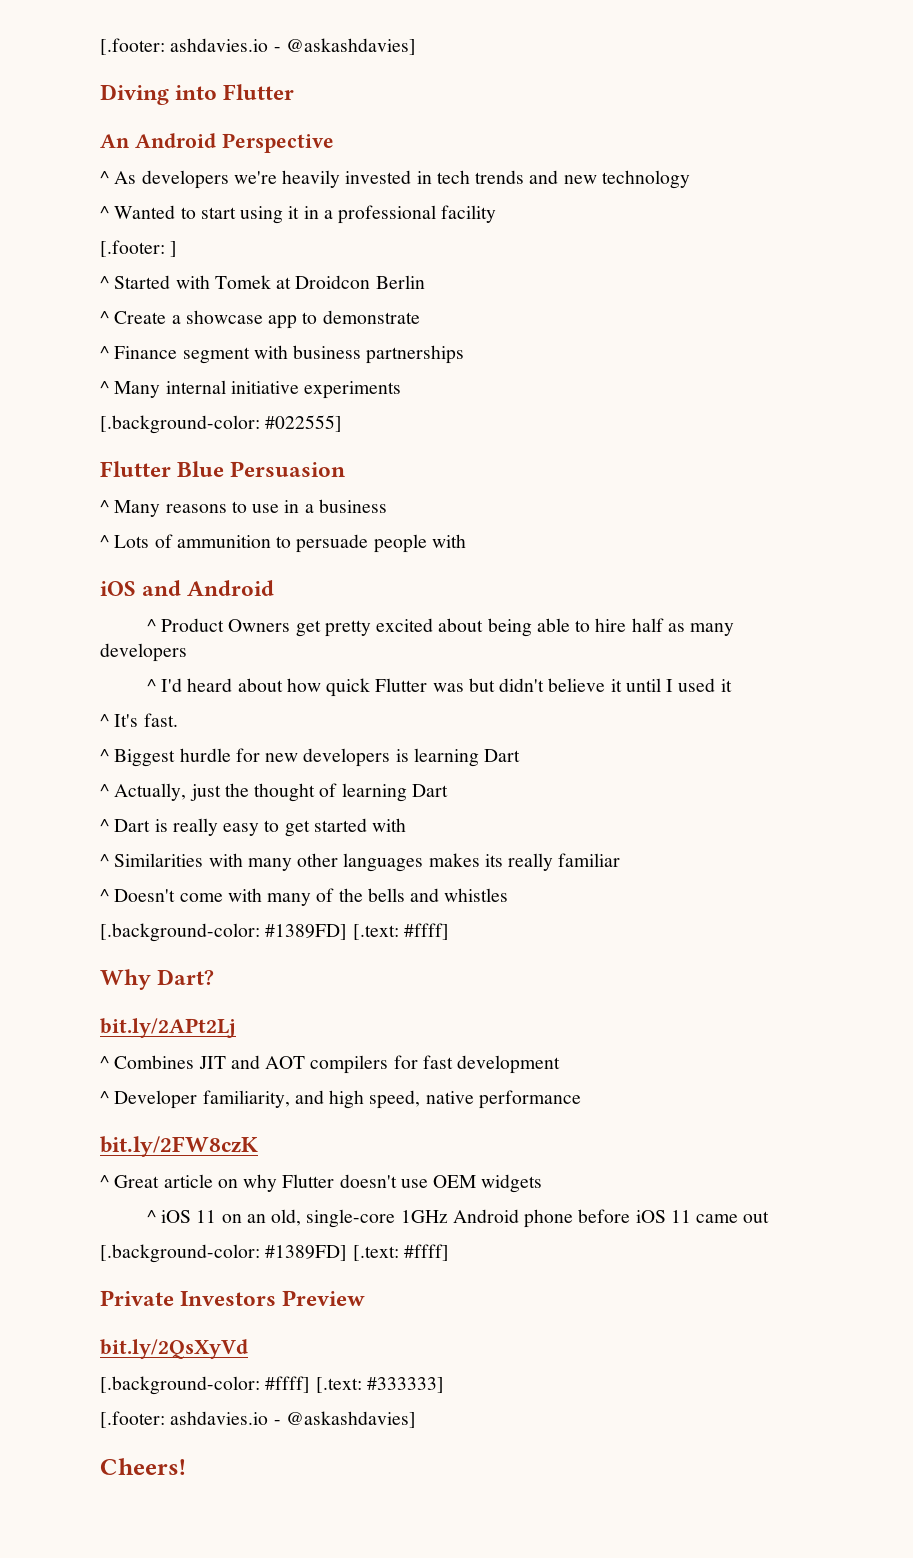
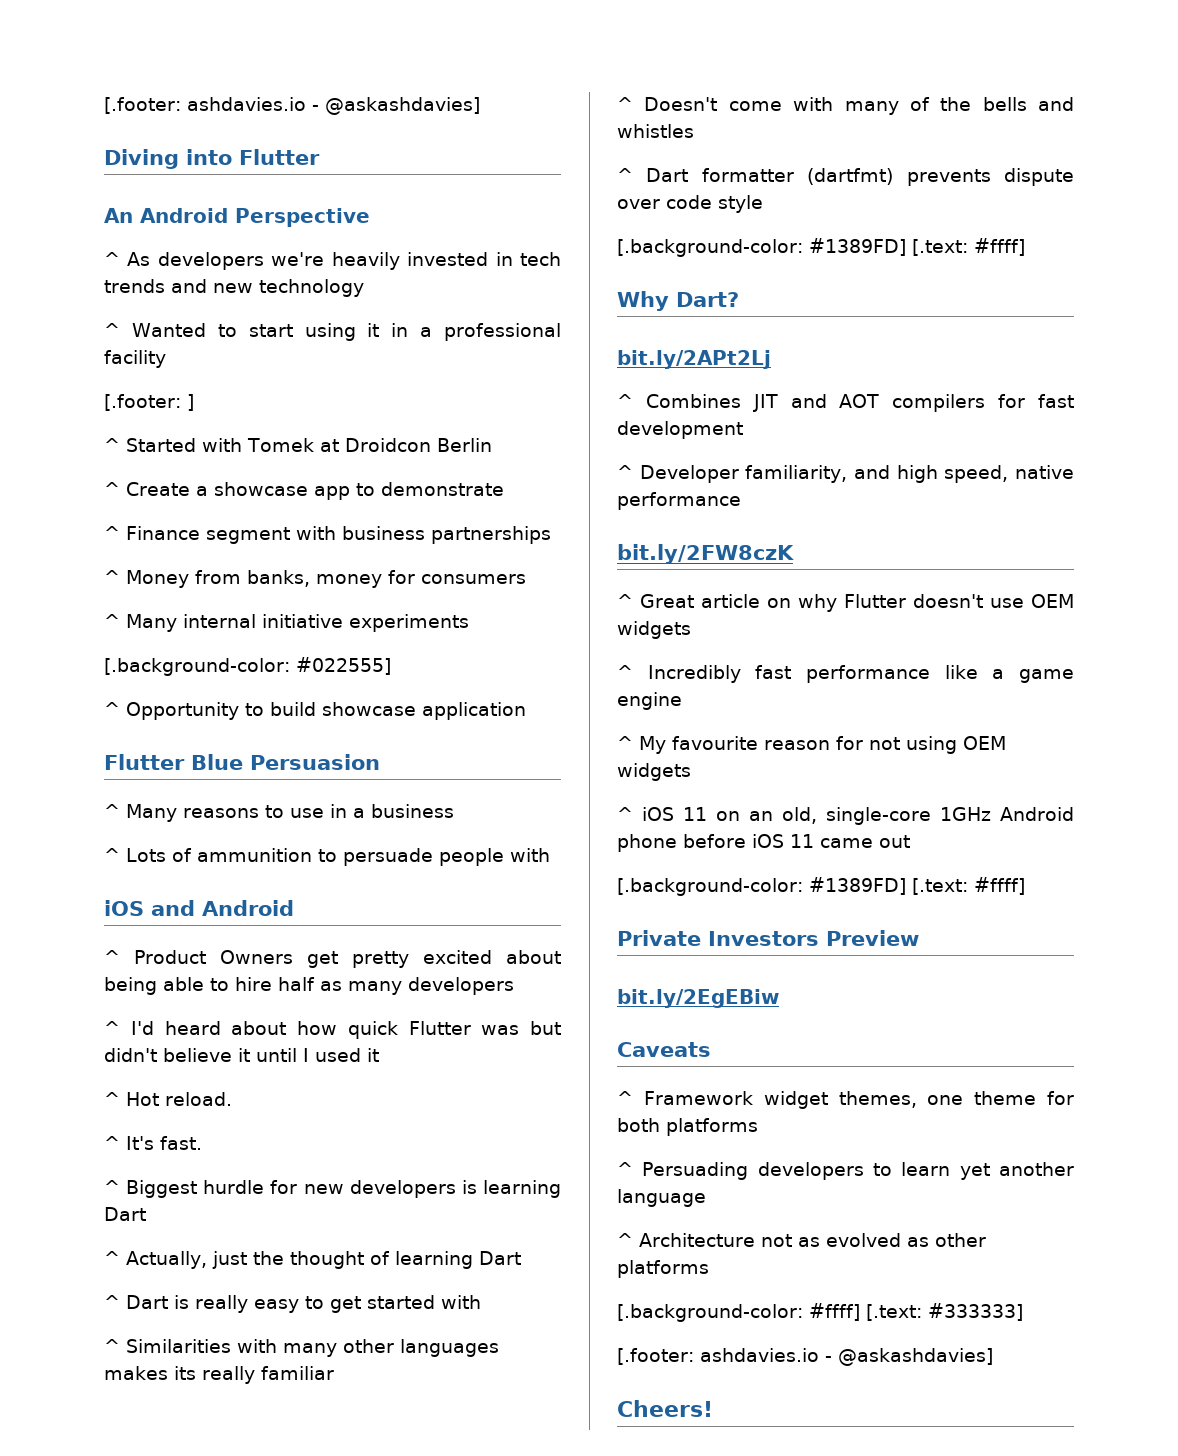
+ ^ Money from banks, money for consumers
+ ^ Opportunity to build showcase application
+ ^ Hot reload.
+ ^ Dart formatter (dartfmt) prevents dispute over code style
+ ^ Incredibly fast performance like a game engine
+ ^ My favourite reason for not using OEM widgets
- bit.ly/2QsXyVd
+ bit.ly/2EgEBiw
+ Caveats
+ ^ Framework widget themes, one theme for both platforms
+ ^ Persuading developers to learn yet another language
+ ^ Architecture not as evolved as other platforms

